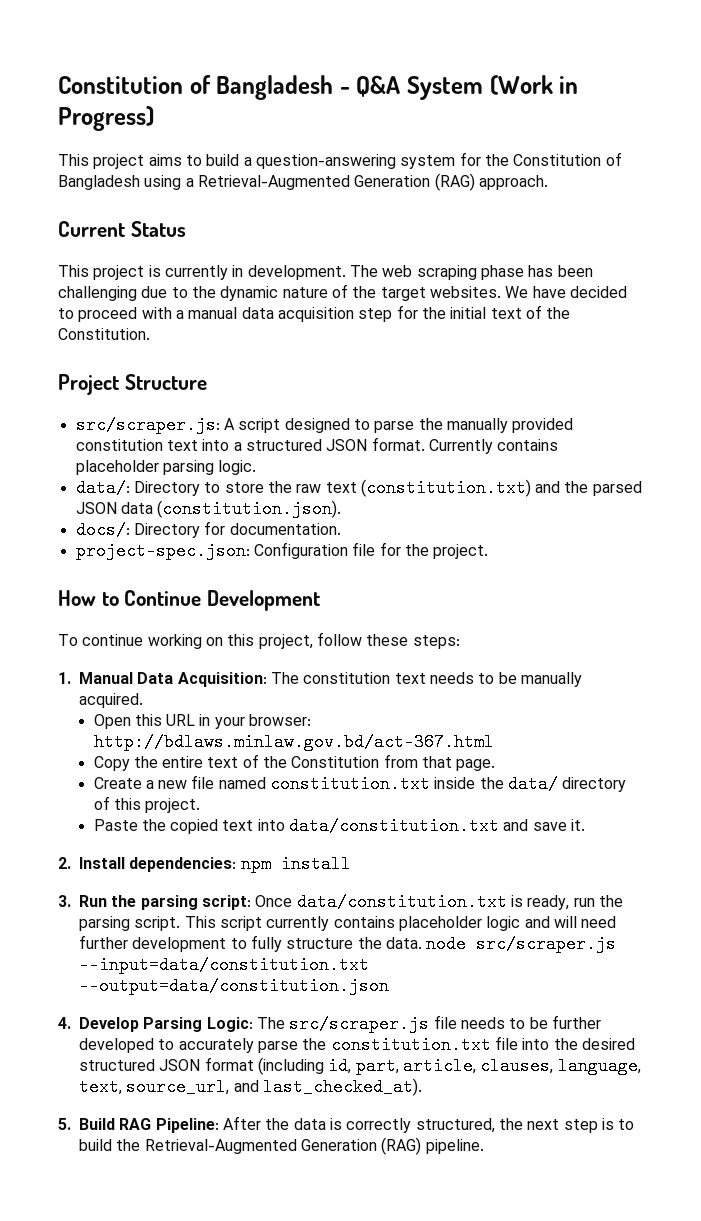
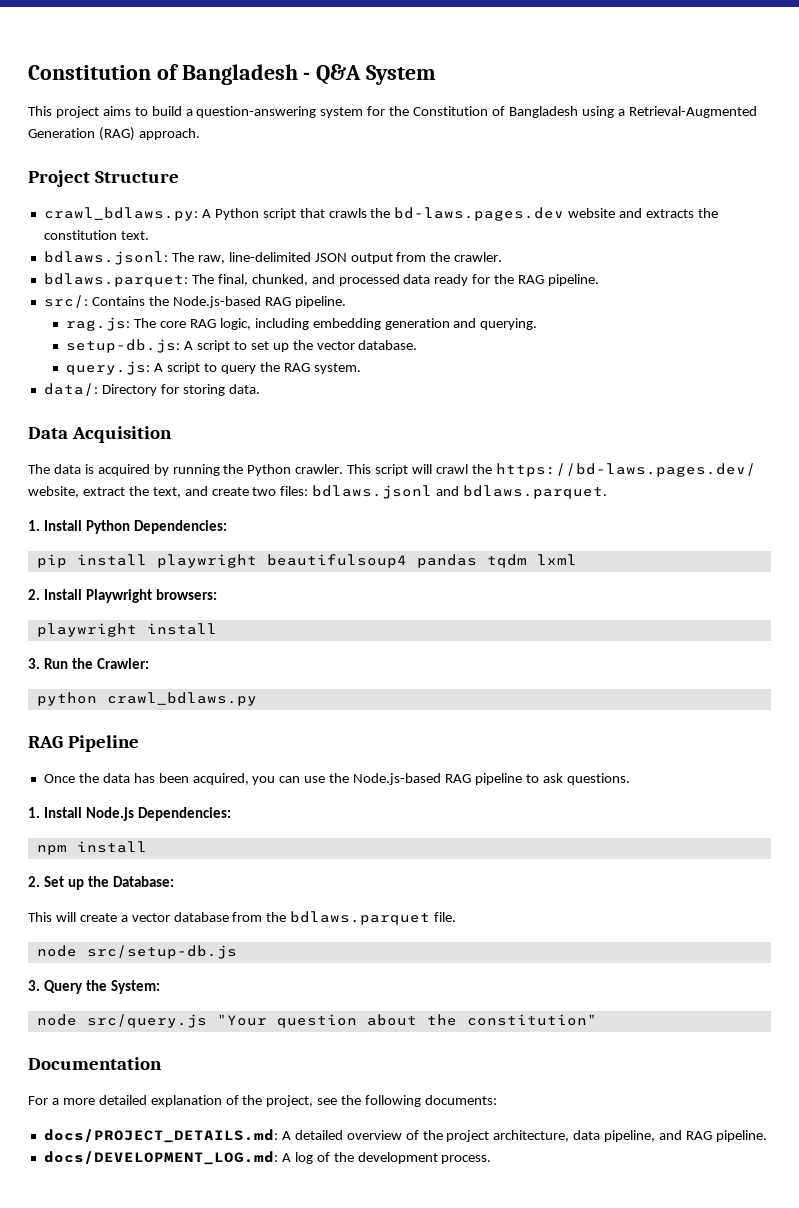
- Constitution of Bangladesh - Q&A System (Work in Progress)
+ Constitution of Bangladesh - Q&A System
- Current Status
- This project is currently in development. The web scraping phase has been challenging due to the dynamic nature of the target websites. We have decided to proceed with a manual data acquisition step for the initial text of the Constitution.
  Project Structure
- src/scraper.js: A script designed to parse the manually provided constitution text into a structured JSON format. Currently contains placeholder parsing logic.
- data/: Directory to store the raw text (constitution.txt) and the parsed JSON data (constitution.json).
- docs/: Directory for documentation.
- project-spec.json: Configuration file for the project.
- How to Continue Development
- To continue working on this project, follow these steps:
- 1. Manual Data Acquisition: The constitution text needs to be manually acquired.
- Open this URL in your browser: http://bdlaws.minlaw.gov.bd/act-367.html
- Copy the entire text of the Constitution from that page.
- Create a new file named constitution.txt inside the data/ directory of this project.
- Paste the copied text into data/constitution.txt and save it.
- 2. Install dependencies: npm install
- 3. Run the parsing script: Once data/constitution.txt is ready, run the parsing script. This script currently contains placeholder logic and will need further development to fully structure the data. node src/scraper.js --input=data/constitution.txt --output=data/constitution.json
- 4. Develop Parsing Logic: The src/scraper.js file needs to be further developed to accurately parse the constitution.txt file into the desired structured JSON format (including id, part, article, clauses, language, text, source_url, and last_checked_at).
- 5. Build RAG Pipeline: After the data is correctly structured, the next step is to build the Retrieval-Augmented Generation (RAG) pipeline.
+ crawl_bdlaws.py: A Python script that crawls the bd-laws.pages.dev website and extracts the constitution text.
+ bdlaws.jsonl: The raw, line-delimited JSON output from the crawler.
+ bdlaws.parquet: The final, chunked, and processed data ready for the RAG pipeline.
+ src/: Contains the Node.js-based RAG pipeline.
+ rag.js: The core RAG logic, including embedding generation and querying.
+ setup-db.js: A script to set up the vector database.
+ query.js: A script to query the RAG system.
+ data/: Directory for storing data.
+ Data Acquisition
+ The data is acquired by running the Python crawler. This script will crawl the https://bd-laws.pages.dev/ website, extract the text, and create two files: bdlaws.jsonl and bdlaws.parquet.
+ 1. Install Python Dependencies:
+ pip install playwright beautifulsoup4 pandas tqdm lxml
+ 2. Install Playwright browsers:
+ playwright install
+ 3. Run the Crawler:
+ python crawl_bdlaws.py
+ RAG Pipeline
+ Once the data has been acquired, you can use the Node.js-based RAG pipeline to ask questions.
+ 1. Install Node.js Dependencies:
+ npm install
+ 2. Set up the Database:
+ This will create a vector database from the bdlaws.parquet file.
+ node src/setup-db.js
+ 3. Query the System:
+ node src/query.js "Your question about the constitution"
+ Documentation
+ For a more detailed explanation of the project, see the following documents:
+ docs/PROJECT_DETAILS.md: A detailed overview of the project architecture, data pipeline, and RAG pipeline.
+ docs/DEVELOPMENT_LOG.md: A log of the development process.

